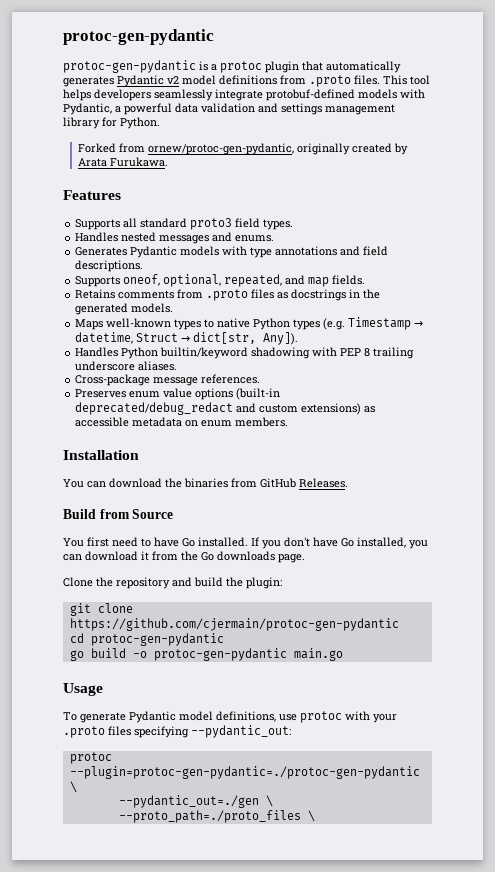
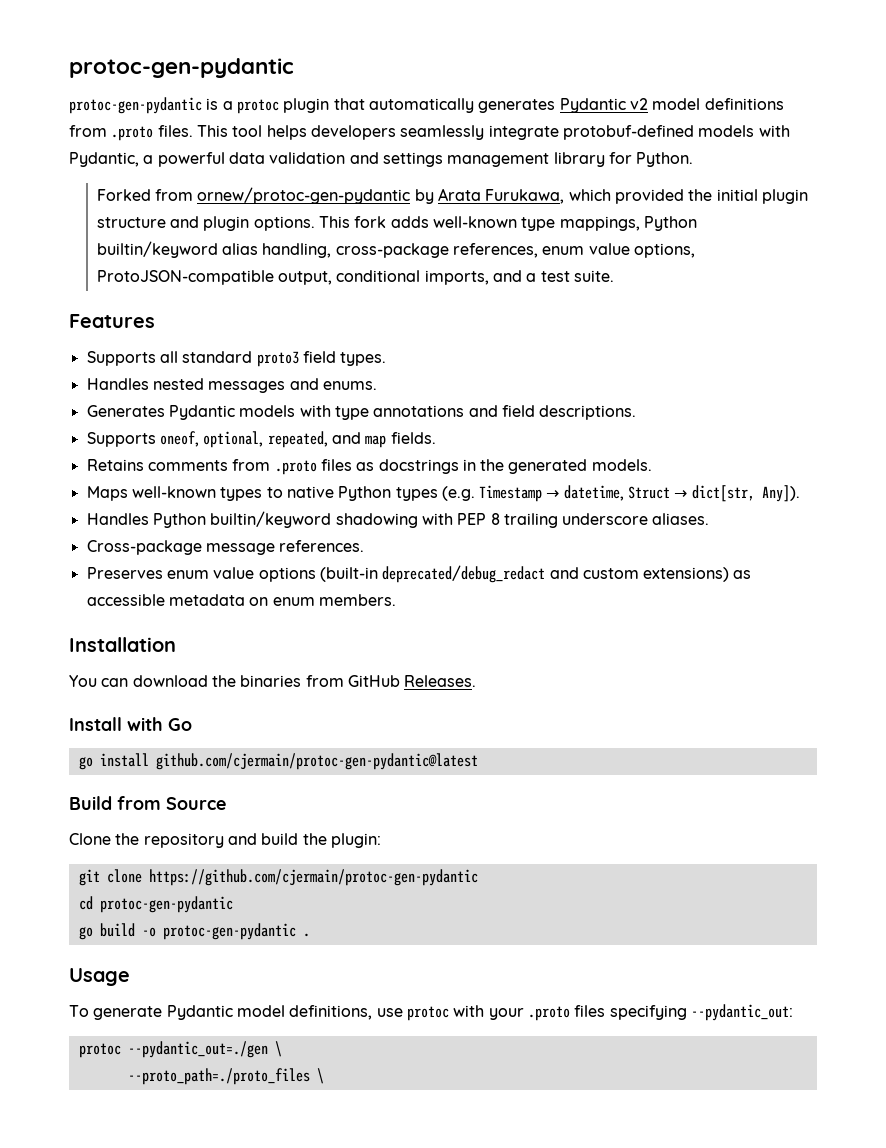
- Forked from ornew/protoc-gen-pydantic, originally created by Arata Furukawa.
+ Forked from ornew/protoc-gen-pydantic by Arata Furukawa, which provided the initial plugin structure and plugin options. This fork adds well-known type mappings, Python builtin/keyword alias handling, cross-package references, enum value options, ProtoJSON-compatible output, conditional imports, and a test suite.
+ Install with Go
+ go install github.com/cjermain/protoc-gen-pydantic@latest
  Build from Source
- You first need to have Go installed. If you don't have Go installed, you can download it from the Go downloads page.
- go build -o protoc-gen-pydantic main.go
+ go build -o protoc-gen-pydantic .
- protoc --plugin=protoc-gen-pydantic=./protoc-gen-pydantic \
- --pydantic_out=./gen \
+ protoc --pydantic_out=./gen \

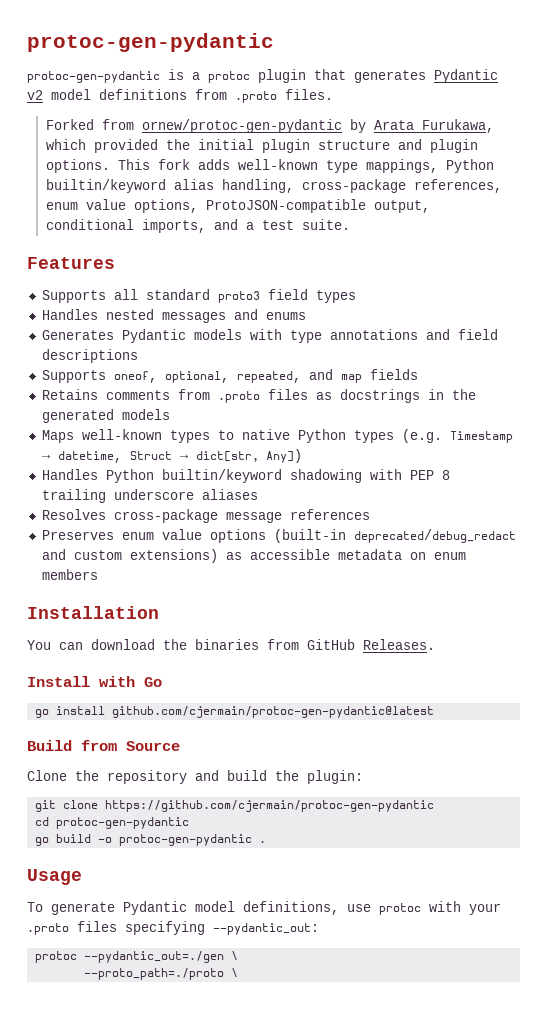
- protoc-gen-pydantic is a protoc plugin that automatically generates Pydantic v2 model definitions from .proto files. This tool helps developers seamlessly integrate protobuf-defined models with Pydantic, a powerful data validation and settings management library for Python.
+ protoc-gen-pydantic is a protoc plugin that generates Pydantic v2 model definitions from .proto files.
- Supports all standard proto3 field types.
+ Supports all standard proto3 field types
- Handles nested messages and enums.
+ Handles nested messages and enums
- Generates Pydantic models with type annotations and field descriptions.
+ Generates Pydantic models with type annotations and field descriptions
- Supports oneof, optional, repeated, and map fields.
+ Supports oneof, optional, repeated, and map fields
- Retains comments from .proto files as docstrings in the generated models.
+ Retains comments from .proto files as docstrings in the generated models
- Maps well-known types to native Python types (e.g. Timestamp → datetime, Struct → dict[str, Any]).
+ Maps well-known types to native Python types (e.g. Timestamp → datetime, Struct → dict[str, Any])
- Handles Python builtin/keyword shadowing with PEP 8 trailing underscore aliases.
- Cross-package message references.
+ Handles Python builtin/keyword shadowing with PEP 8 trailing underscore aliases
+ Resolves cross-package message references
- Preserves enum value options (built-in deprecated/debug_redact and custom extensions) as accessible metadata on enum members.
+ Preserves enum value options (built-in deprecated/debug_redact and custom extensions) as accessible metadata on enum members
- --proto_path=./proto_files \
+ --proto_path=./proto \

